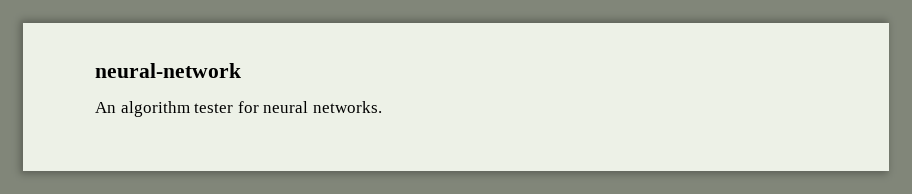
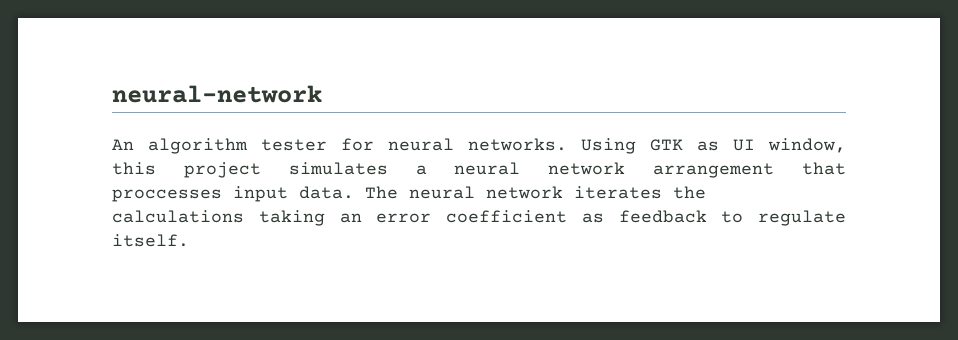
+ Using GTK as UI window, this project simulates a neural network arrangement that proccesses input data. The neural network iterates the calculations taking an error coefficient as feedback to regulate itself.

